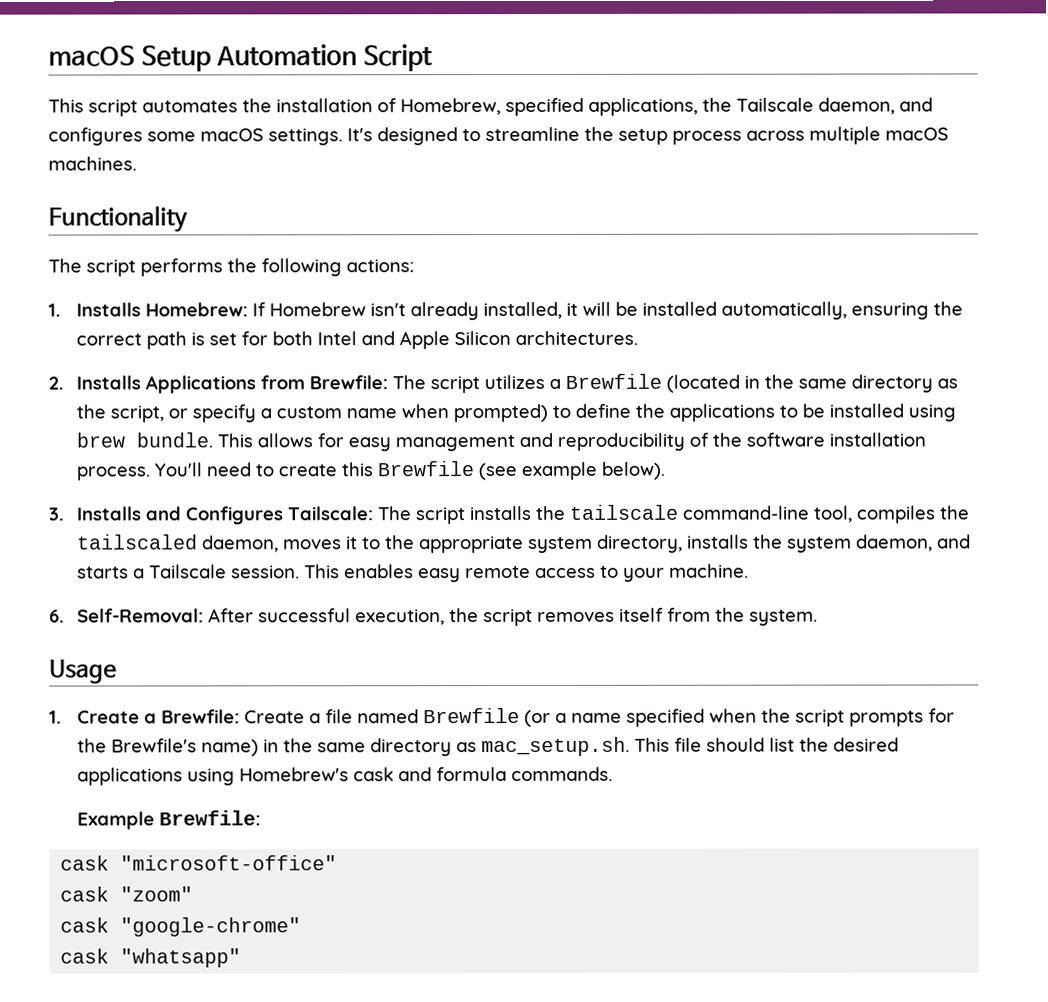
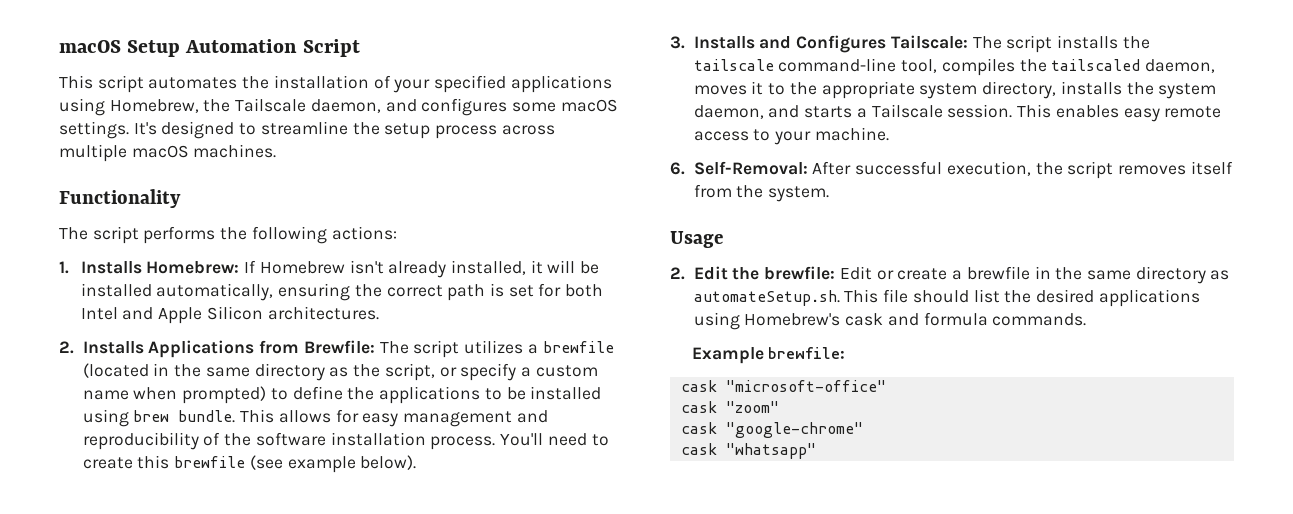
- This script automates the installation of Homebrew, specified applications, the Tailscale daemon, and configures some macOS settings.
+ This script automates the installation of your specified applications using Homebrew, the Tailscale daemon, and configures some macOS settings.
- 2. Installs Applications from Brewfile: The script utilizes a Brewfile (located in the same directory as the script, or specify a custom name when prompted) to define the applications to be installed using brew bundle.
+ 2. Installs Applications from Brewfile: The script utilizes a brewfile (located in the same directory as the script, or specify a custom name when prompted) to define the applications to be installed using brew bundle.
- You'll need to create this Brewfile (see example below).
+ You'll need to create this brewfile (see example below).
- 1. Create a Brewfile: Create a file named Brewfile (or a name specified when the script prompts for the Brewfile's name) in the same directory as mac_setup.sh. This file should list the desired applications using Homebrew's cask and formula commands.
+ 2. Edit the brewfile: Edit or create a brewfile in the same directory as automateSetup.sh. This file should list the desired applications using Homebrew's cask and formula commands.
- Example Brewfile:
+ Example brewfile:

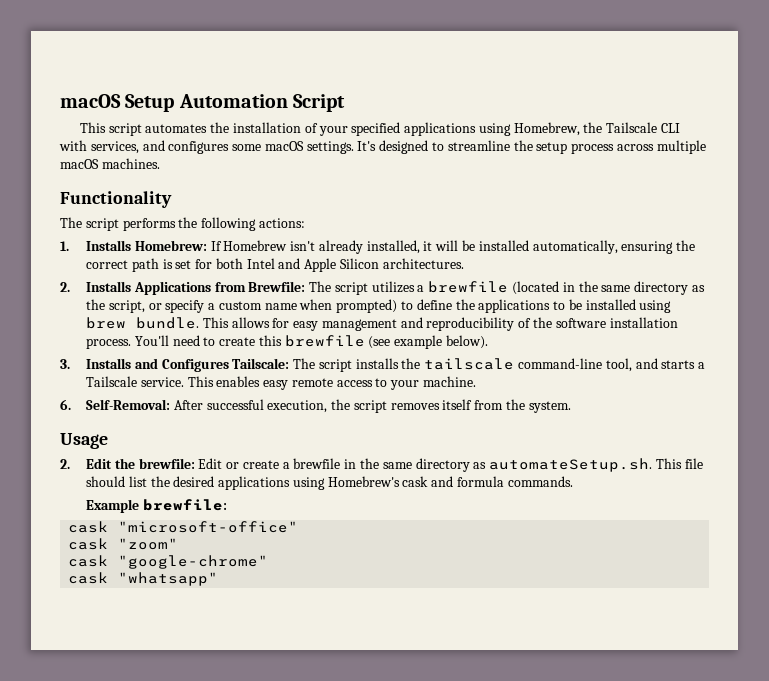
- This script automates the installation of your specified applications using Homebrew, the Tailscale daemon, and configures some macOS settings.
+ This script automates the installation of your specified applications using Homebrew, the Tailscale CLI with services, and configures some macOS settings.
- 3. Installs and Configures Tailscale: The script installs the tailscale command-line tool, compiles the tailscaled daemon, moves it to the appropriate system directory, installs the system daemon, and starts a Tailscale session.
+ 3. Installs and Configures Tailscale: The script installs the tailscale command-line tool, and starts a Tailscale service.

